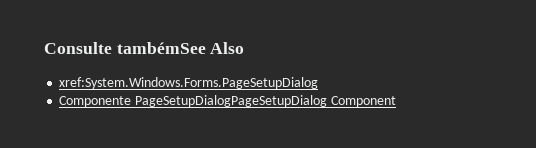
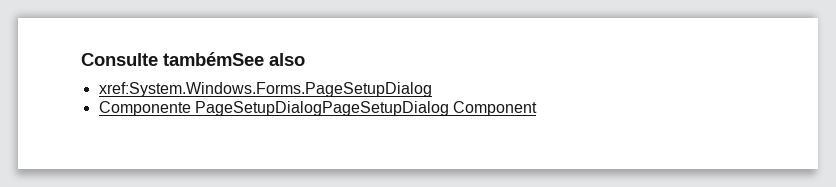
- Consulte tambémSee Also
+ Consulte tambémSee also

